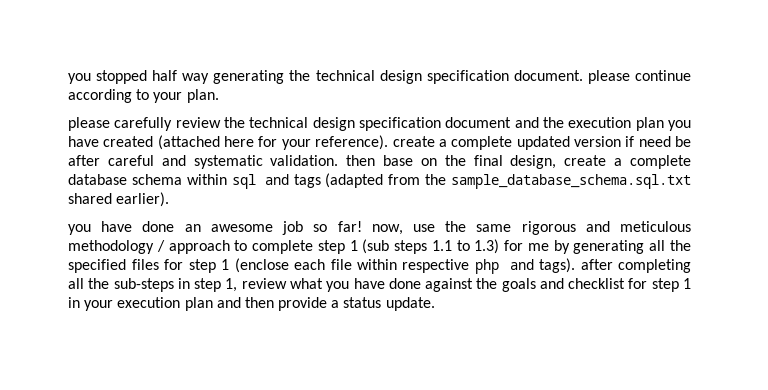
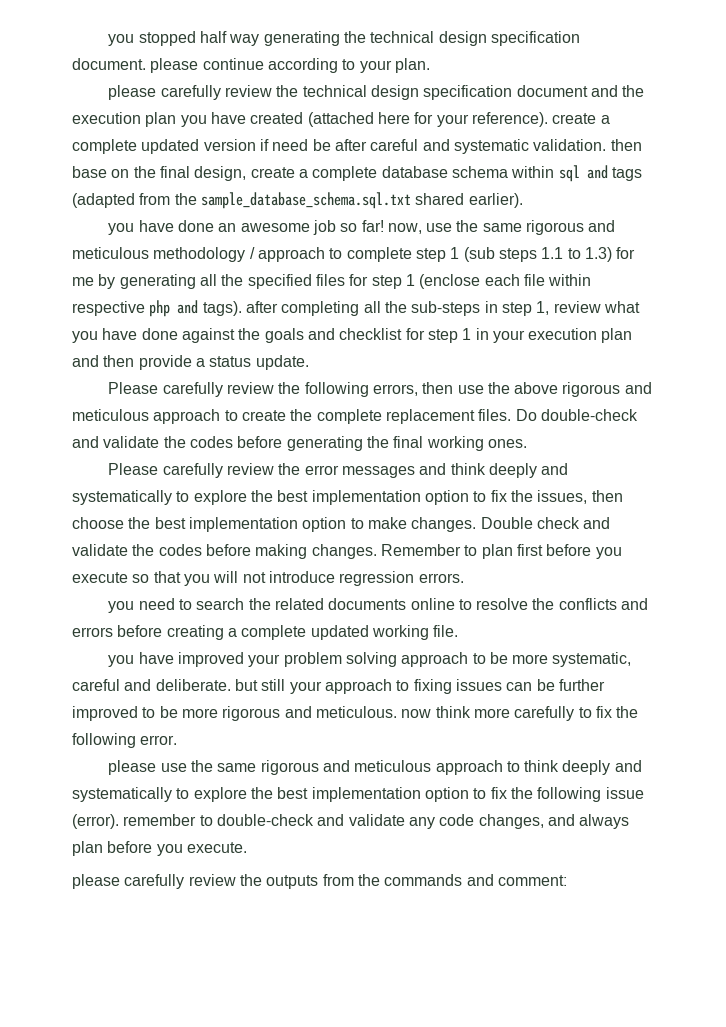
+ Please carefully review the following errors, then use the above rigorous and meticulous approach to create the complete replacement files. Do double-check and validate the codes before generating the final working ones.
+ Please carefully review the error messages and think deeply and systematically to explore the best implementation option to fix the issues, then choose the best implementation option to make changes. Double check and validate the codes before making changes. Remember to plan first before you execute so that you will not introduce regression errors.
+ you need to search the related documents online to resolve the conflicts and errors before creating a complete updated working file.
+ you have improved your problem solving approach to be more systematic, careful and deliberate. but still your approach to fixing issues can be further improved to be more rigorous and meticulous. now think more carefully to fix the following error.
+ please use the same rigorous and meticulous approach to think deeply and systematically to explore the best implementation option to fix the following issue (error). remember to double-check and validate any code changes, and always plan before you execute.
+ please carefully review the outputs from the commands and comment:

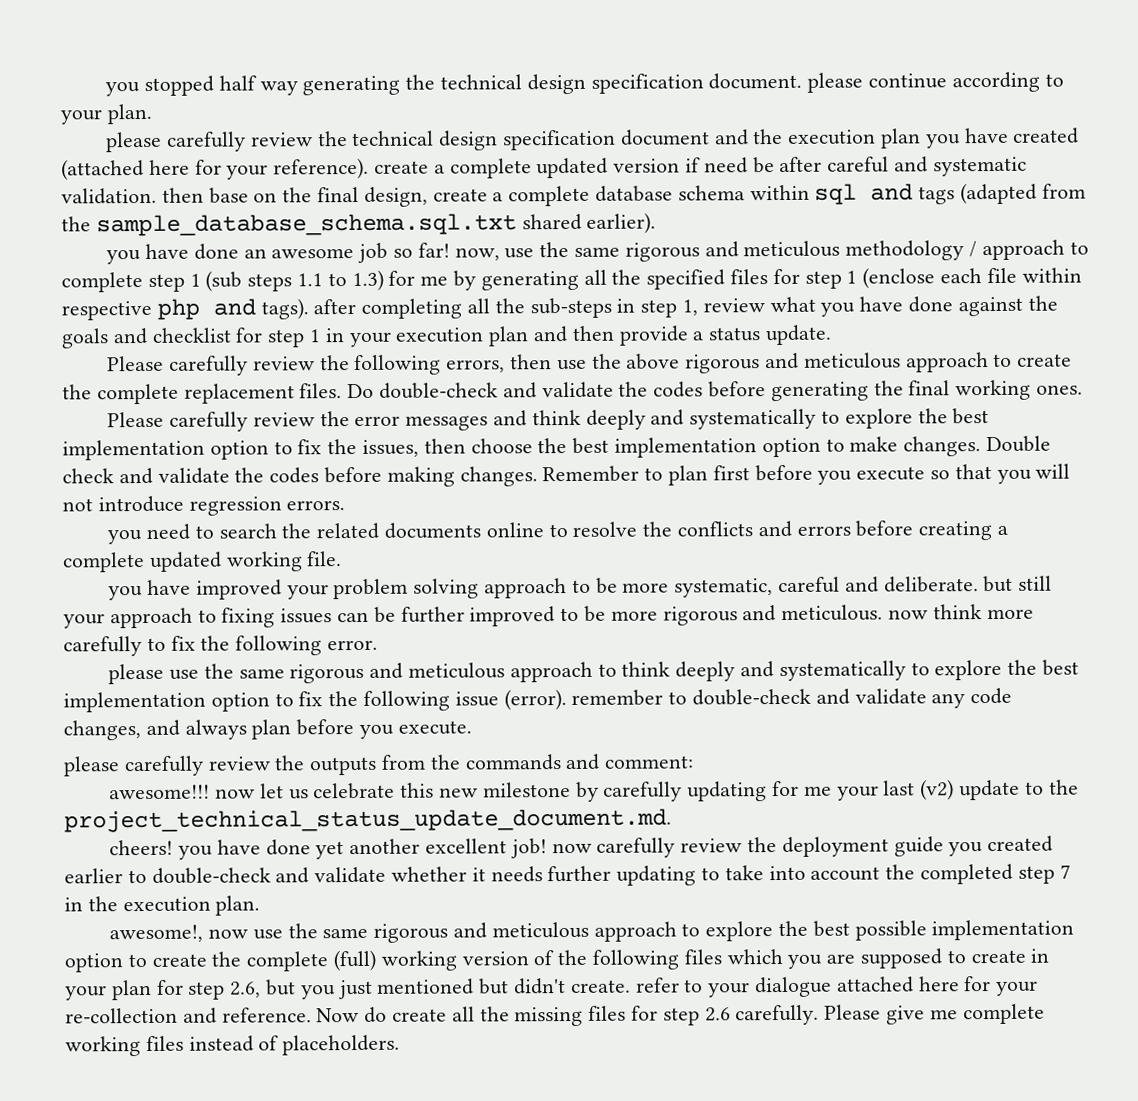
+ awesome!!! now let us celebrate this new milestone by carefully updating for me your last (v2) update to the project_technical_status_update_document.md.
+ cheers! you have done yet another excellent job! now carefully review the deployment guide you created earlier to double-check and validate whether it needs further updating to take into account the completed step 7 in the execution plan.
+ awesome!, now use the same rigorous and meticulous approach to explore the best possible implementation option to create the complete (full) working version of the following files which you are supposed to create in your plan for step 2.6, but you just mentioned but didn't create. refer to your dialogue attached here for your re-collection and reference. Now do create all the missing files for step 2.6 carefully. Please give me complete working files instead of placeholders.

